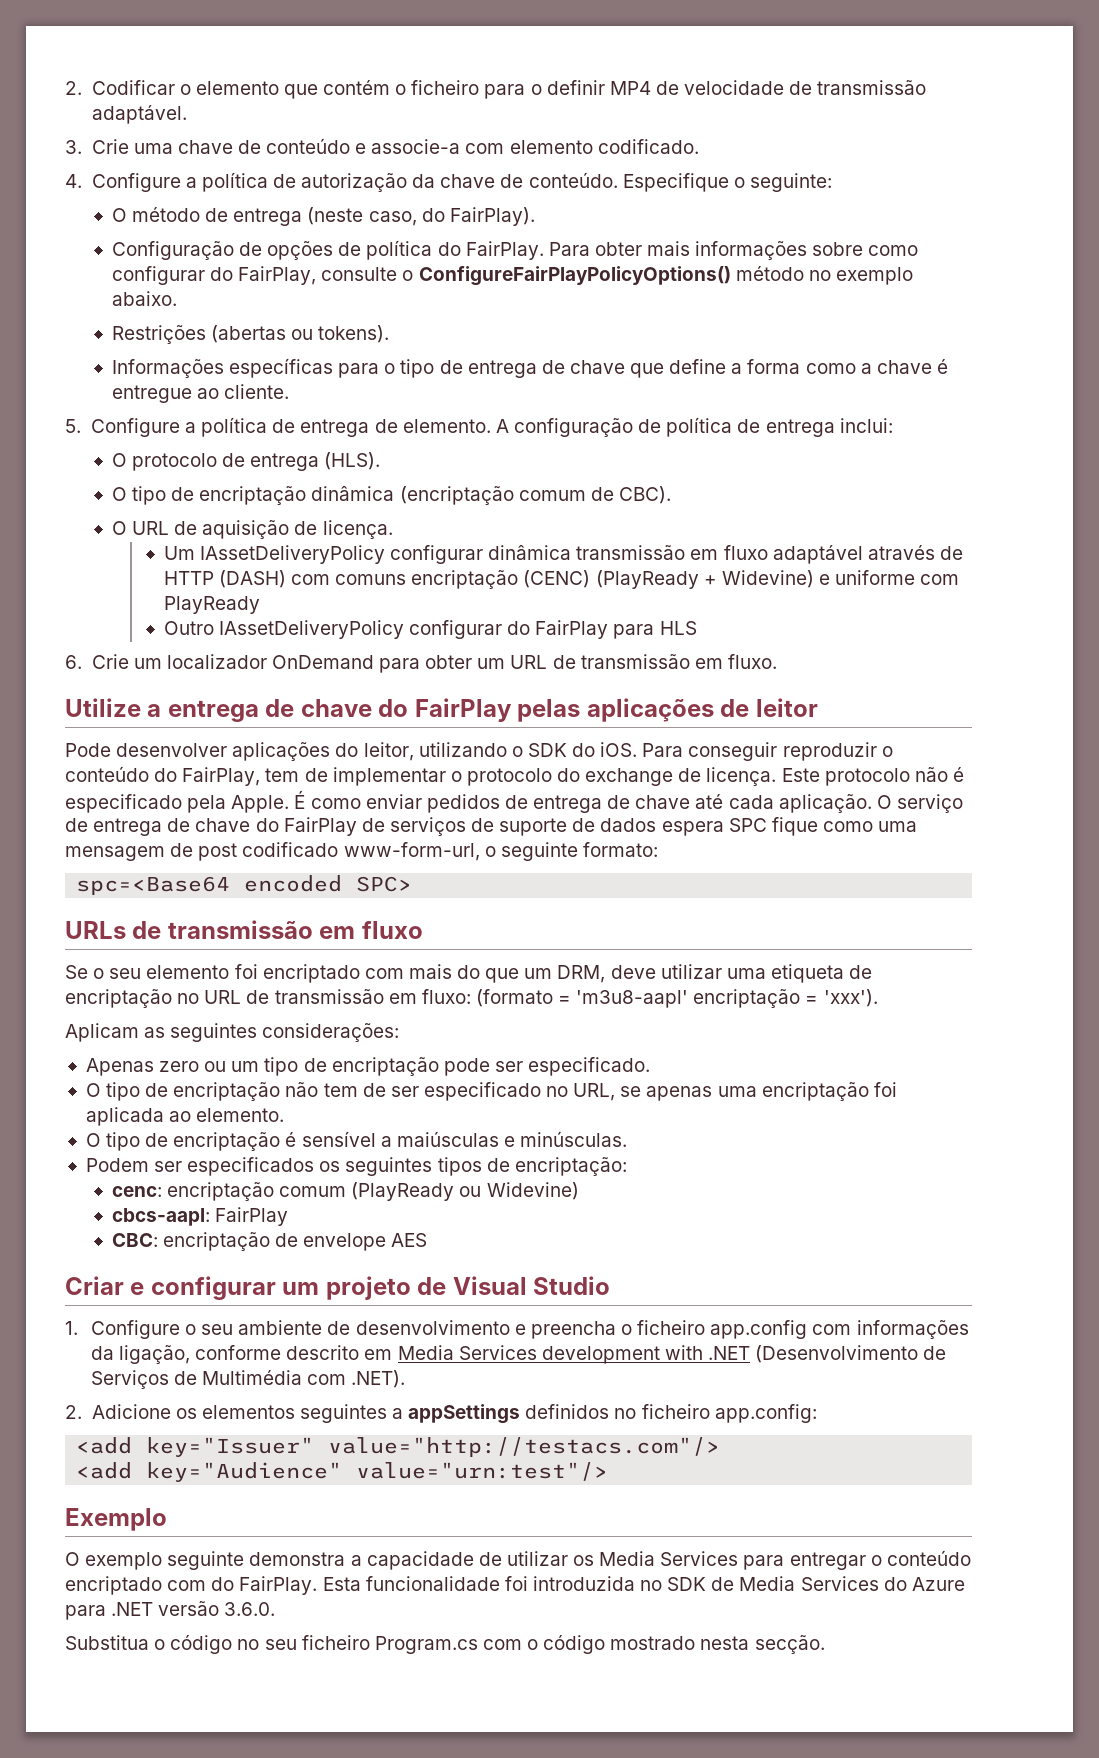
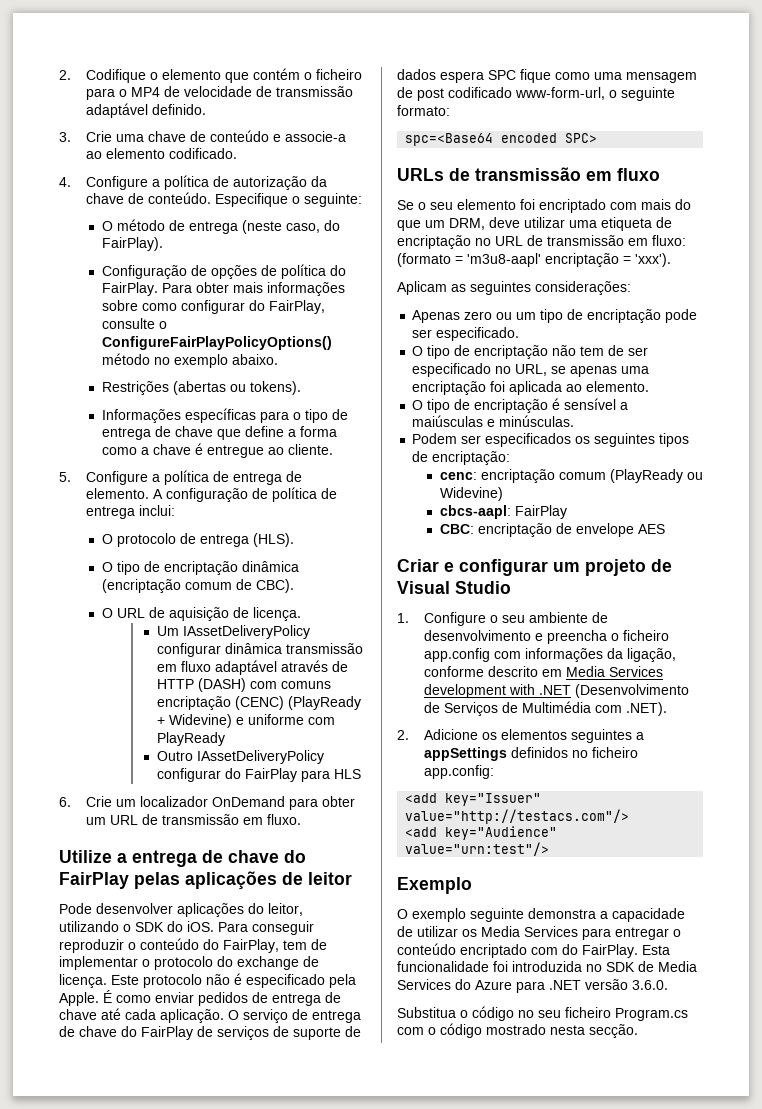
- 2. Codificar o elemento que contém o ficheiro para o definir MP4 de velocidade de transmissão adaptável.
+ 2. Codifique o elemento que contém o ficheiro para o MP4 de velocidade de transmissão adaptável definido.
- 3. Crie uma chave de conteúdo e associe-a com elemento codificado.
+ 3. Crie uma chave de conteúdo e associe-a ao elemento codificado.

